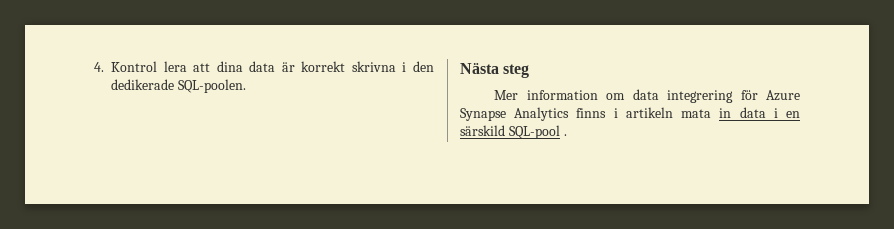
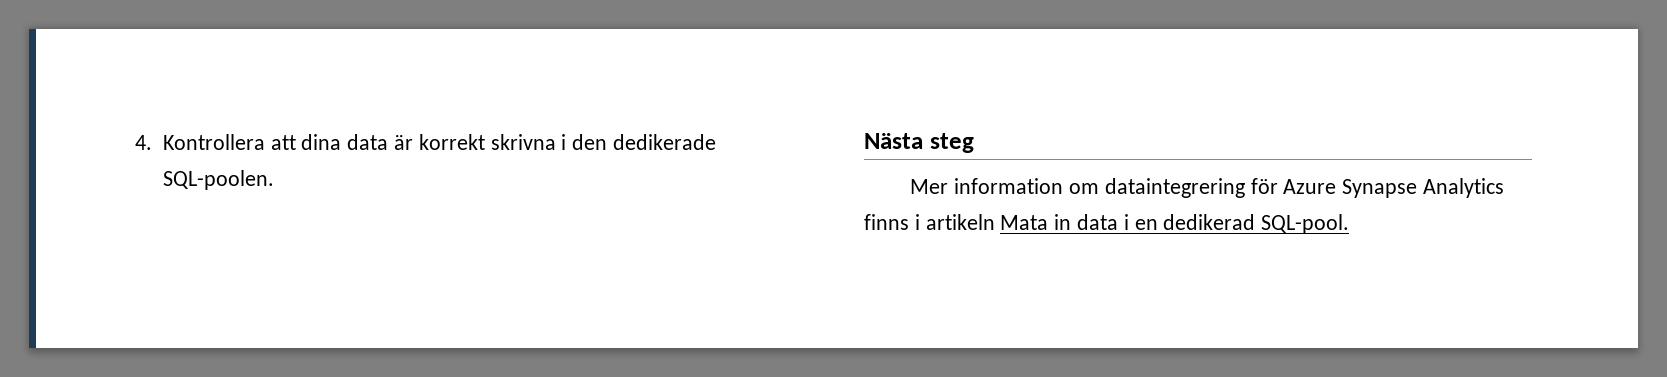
- 4. Kontrol lera att dina data är korrekt skrivna i den dedikerade SQL-poolen.
+ 4. Kontrollera att dina data är korrekt skrivna i den dedikerade SQL-poolen.
- Mer information om data integrering för Azure Synapse Analytics finns i artikeln mata in data i en särskild SQL-pool .
+ Mer information om dataintegrering för Azure Synapse Analytics finns i artikeln Mata in data i en dedikerad SQL-pool.

